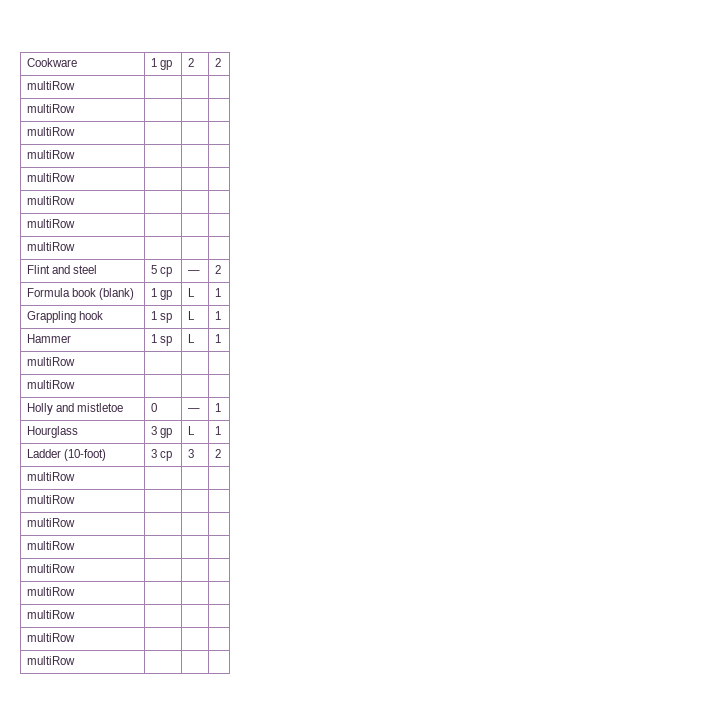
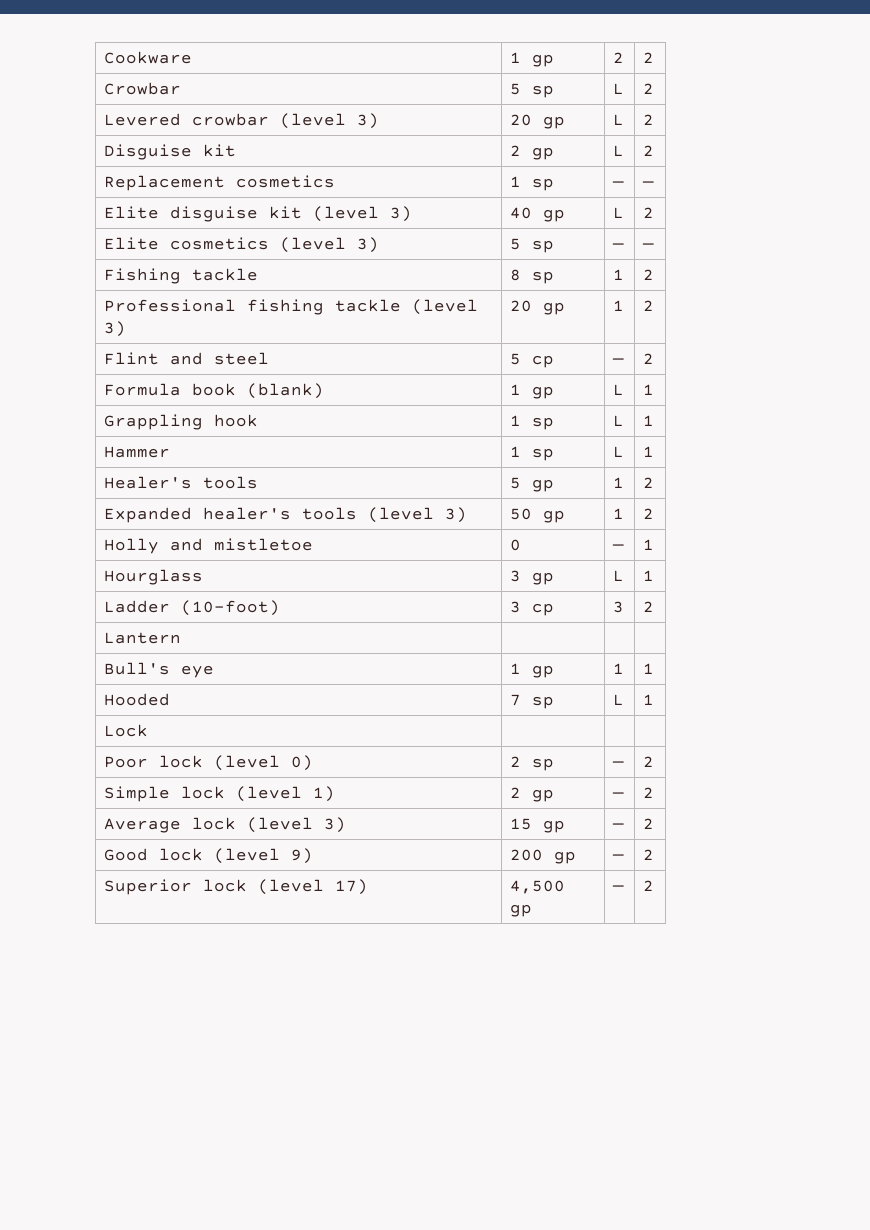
  Cookware | 1 gp | 2 | 2
- multiRow | | |
- multiRow | | |
- multiRow | | |
- multiRow | | |
- multiRow | | |
- multiRow | | |
- multiRow | | |
- multiRow | | |
+ Crowbar | 5 sp | L | 2
+ Levered crowbar (level 3) | 20 gp | L | 2
+ Disguise kit | 2 gp | L | 2
+ Replacement cosmetics | 1 sp | — | —
+ Elite disguise kit (level 3) | 40 gp | L | 2
+ Elite cosmetics (level 3) | 5 sp | — | —
+ Fishing tackle | 8 sp | 1 | 2
+ Professional fishing tackle (level 3) | 20 gp | 1 | 2
  Hammer | 1 sp | L | 1
- multiRow | | |
- multiRow | | |
+ Healer's tools | 5 gp | 1 | 2
+ Expanded healer's tools (level 3) | 50 gp | 1 | 2
  Ladder (10-foot) | 3 cp | 3 | 2
- multiRow | | |
- multiRow | | |
- multiRow | | |
- multiRow | | |
- multiRow | | |
- multiRow | | |
- multiRow | | |
- multiRow | | |
- multiRow | | |
+ Lantern | | |
+ Bull's eye | 1 gp | 1 | 1
+ Hooded | 7 sp | L | 1
+ Lock | | |
+ Poor lock (level 0) | 2 sp | — | 2
+ Simple lock (level 1) | 2 gp | — | 2
+ Average lock (level 3) | 15 gp | — | 2
+ Good lock (level 9) | 200 gp | — | 2
+ Superior lock (level 17) | 4,500 gp | — | 2

